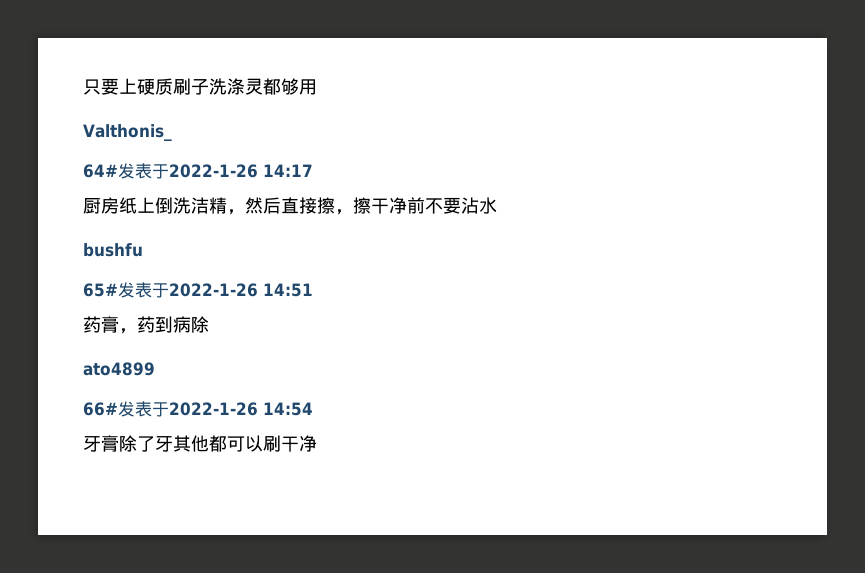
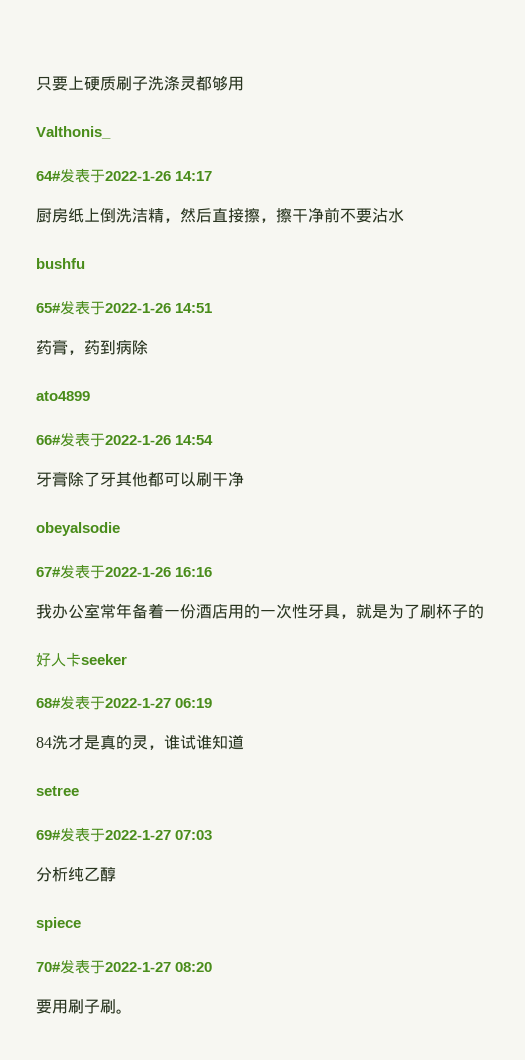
+ obeyalsodie
+ 67#发表于2022-1-26 16:16
+ 我办公室常年备着一份酒店用的一次性牙具，就是为了刷杯子的
+ 好人卡seeker
+ 68#发表于2022-1-27 06:19
+ 84洗才是真的灵，谁试谁知道
+ setree
+ 69#发表于2022-1-27 07:03
+ 分析纯乙醇
+ spiece
+ 70#发表于2022-1-27 08:20
+ 要用刷子刷。

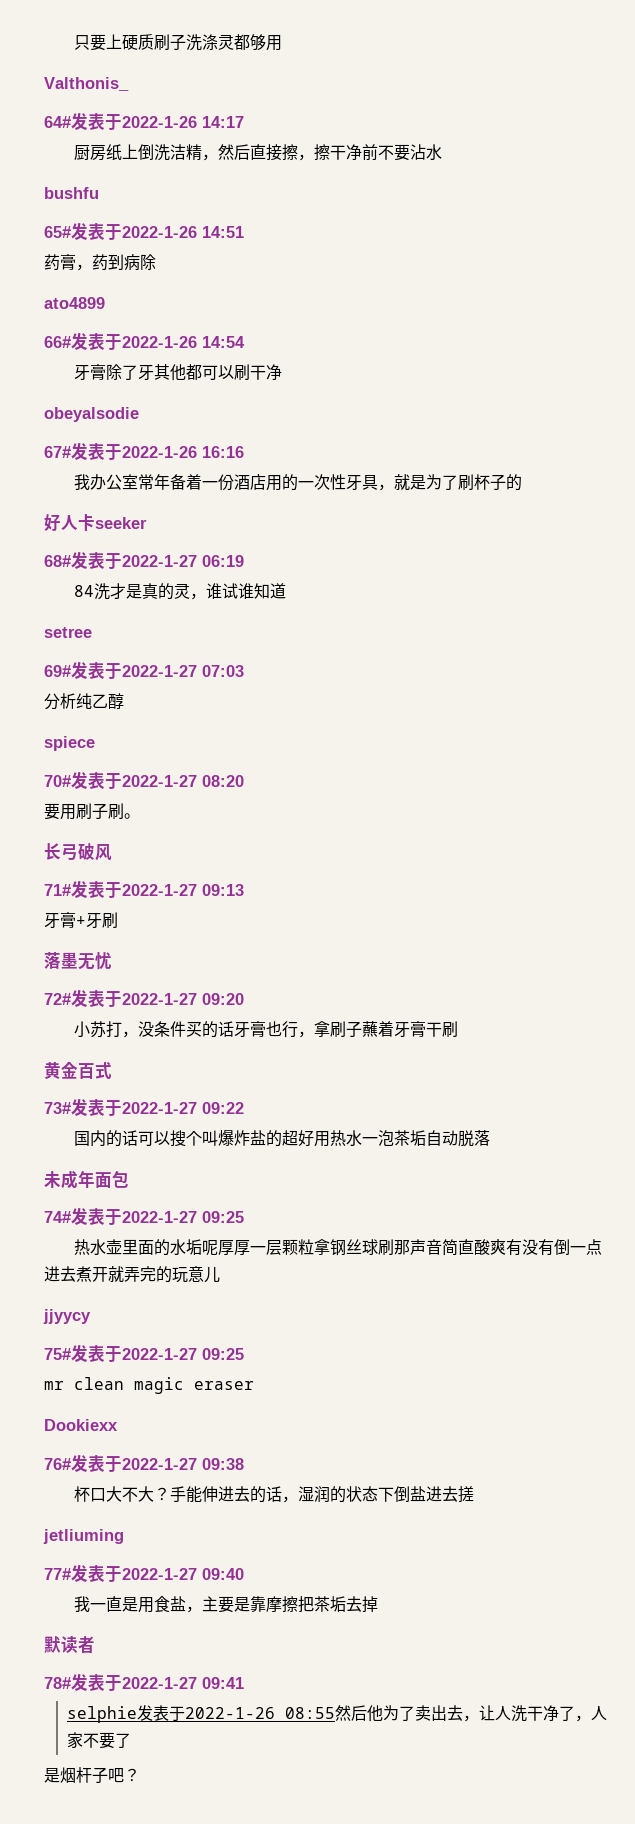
+ 长弓破风
+ 71#发表于2022-1-27 09:13
+ 牙膏+牙刷
+ 落墨无忧
+ 72#发表于2022-1-27 09:20
+ 小苏打，没条件买的话牙膏也行，拿刷子蘸着牙膏干刷
+ 黄金百式
+ 73#发表于2022-1-27 09:22
+ 国内的话可以搜个叫爆炸盐的超好用热水一泡茶垢自动脱落
+ 未成年面包
+ 74#发表于2022-1-27 09:25
+ 热水壶里面的水垢呢厚厚一层颗粒拿钢丝球刷那声音简直酸爽有没有倒一点进去煮开就弄完的玩意儿
+ jjyycy
+ 75#发表于2022-1-27 09:25
+ mr clean magic eraser
+ Dookiexx
+ 76#发表于2022-1-27 09:38
+ 杯口大不大？手能伸进去的话，湿润的状态下倒盐进去搓
+ jetliuming
+ 77#发表于2022-1-27 09:40
+ 我一直是用食盐，主要是靠摩擦把茶垢去掉
+ 默读者
+ 78#发表于2022-1-27 09:41
+ selphie发表于2022-1-26 08:55然后他为了卖出去，让人洗干净了，人家不要了
+ 是烟杆子吧？

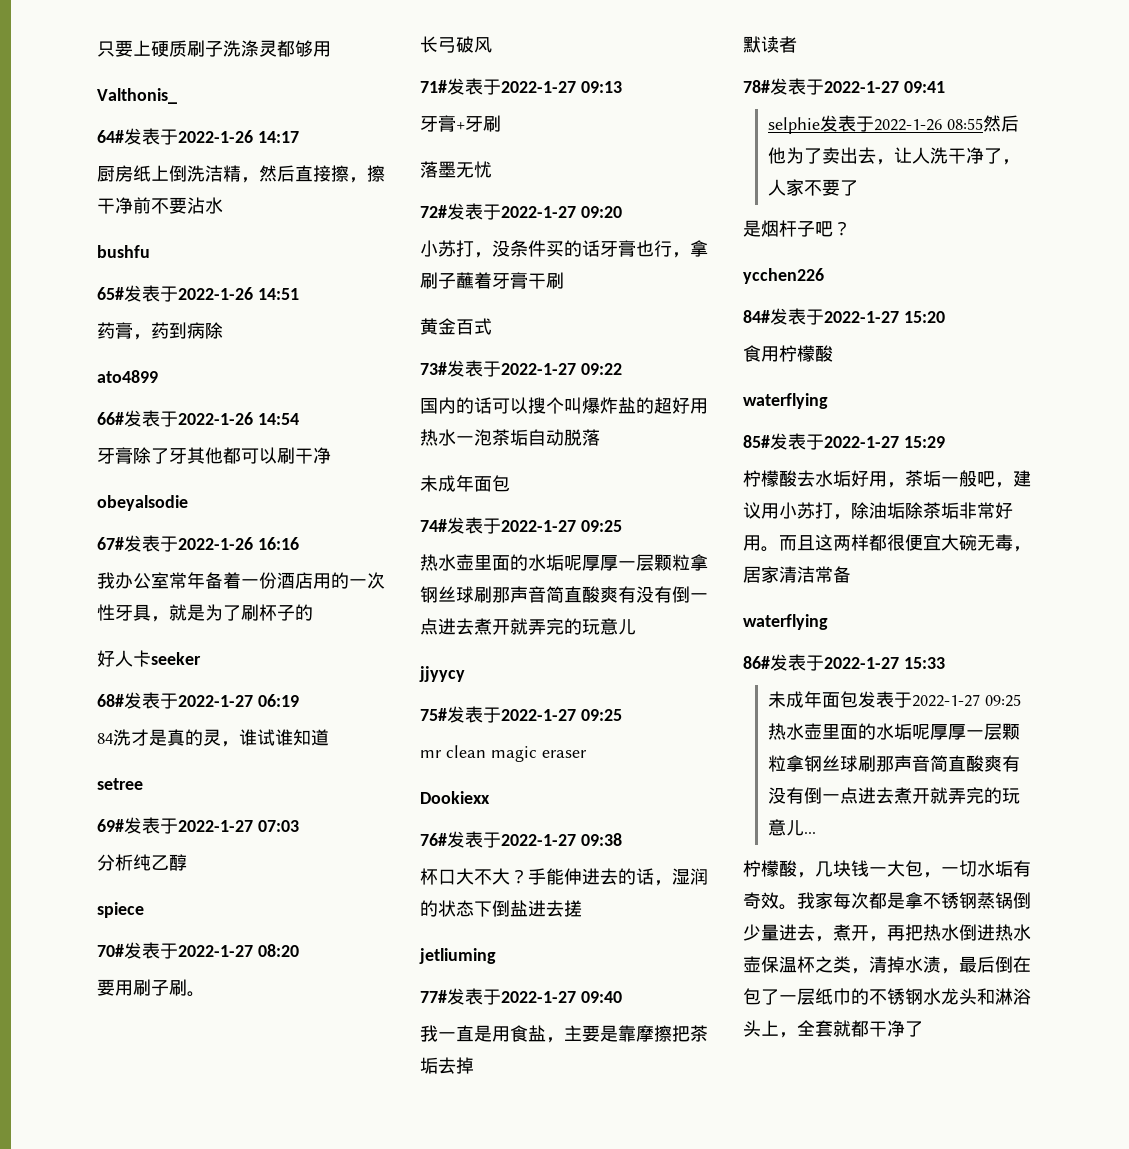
+ ycchen226
+ 84#发表于2022-1-27 15:20
+ 食用柠檬酸
+ waterflying
+ 85#发表于2022-1-27 15:29
+ 柠檬酸去水垢好用，茶垢一般吧，建议用小苏打，除油垢除茶垢非常好用。而且这两样都很便宜大碗无毒，居家清洁常备
+ waterflying
+ 86#发表于2022-1-27 15:33
+ 未成年面包发表于2022-1-27 09:25热水壶里面的水垢呢厚厚一层颗粒拿钢丝球刷那声音简直酸爽有没有倒一点进去煮开就弄完的玩意儿...
+ 柠檬酸，几块钱一大包，一切水垢有奇效。我家每次都是拿不锈钢蒸锅倒少量进去，煮开，再把热水倒进热水壶保温杯之类，清掉水渍，最后倒在包了一层纸巾的不锈钢水龙头和淋浴头上，全套就都干净了

